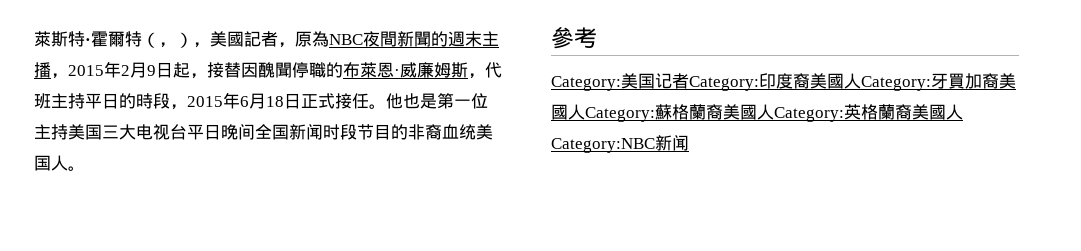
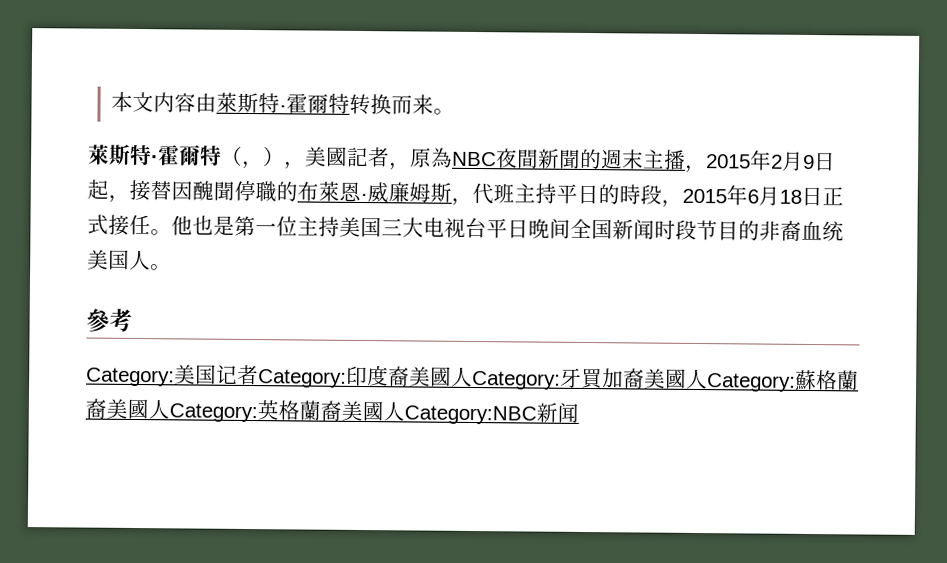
+ 本文内容由萊斯特·霍爾特转换而来。

